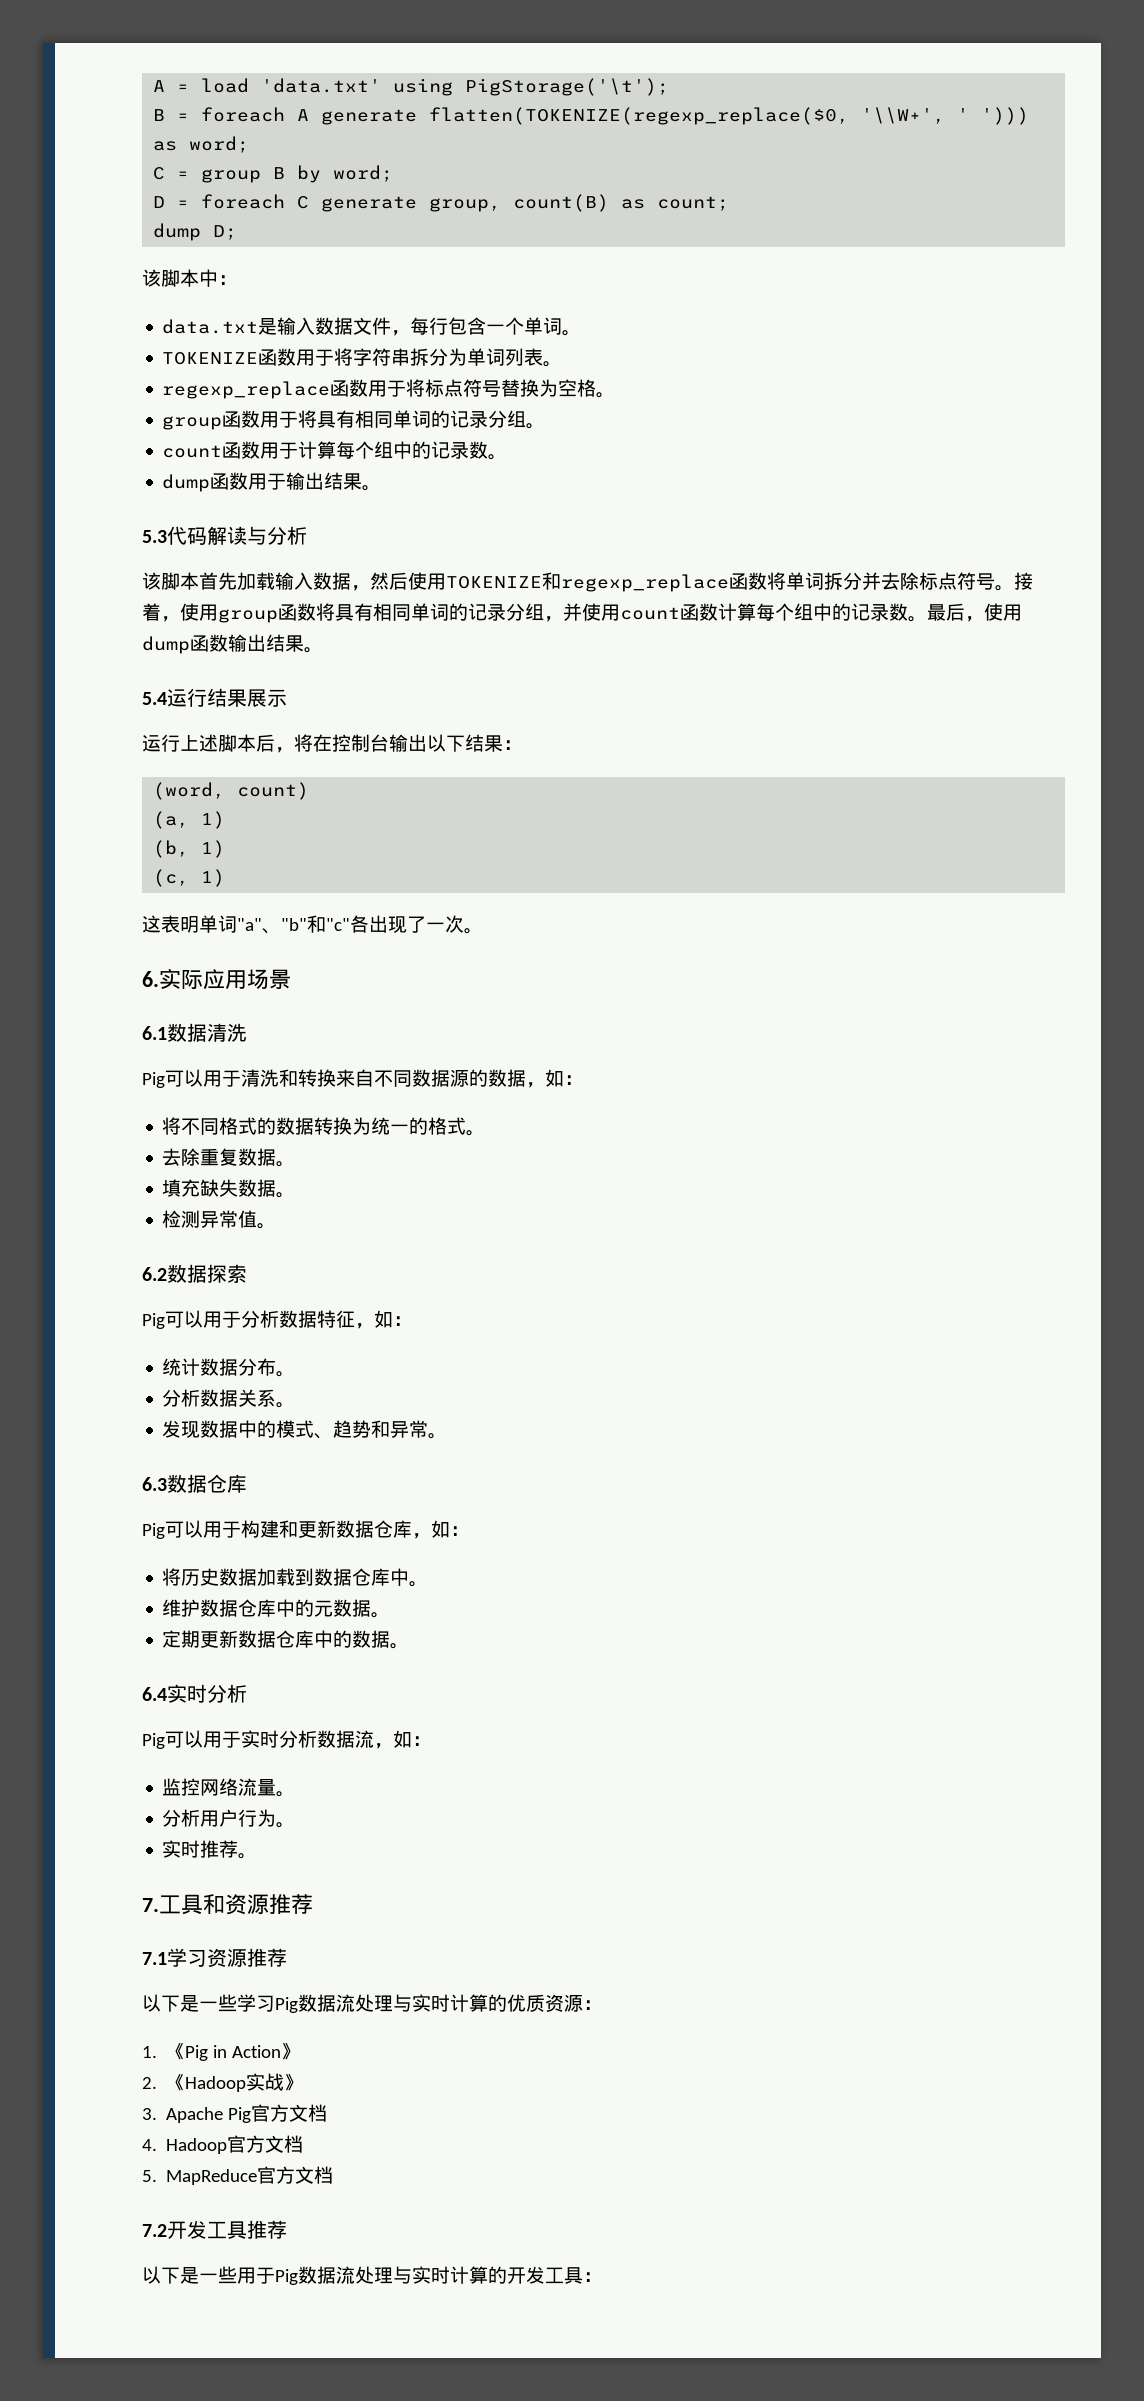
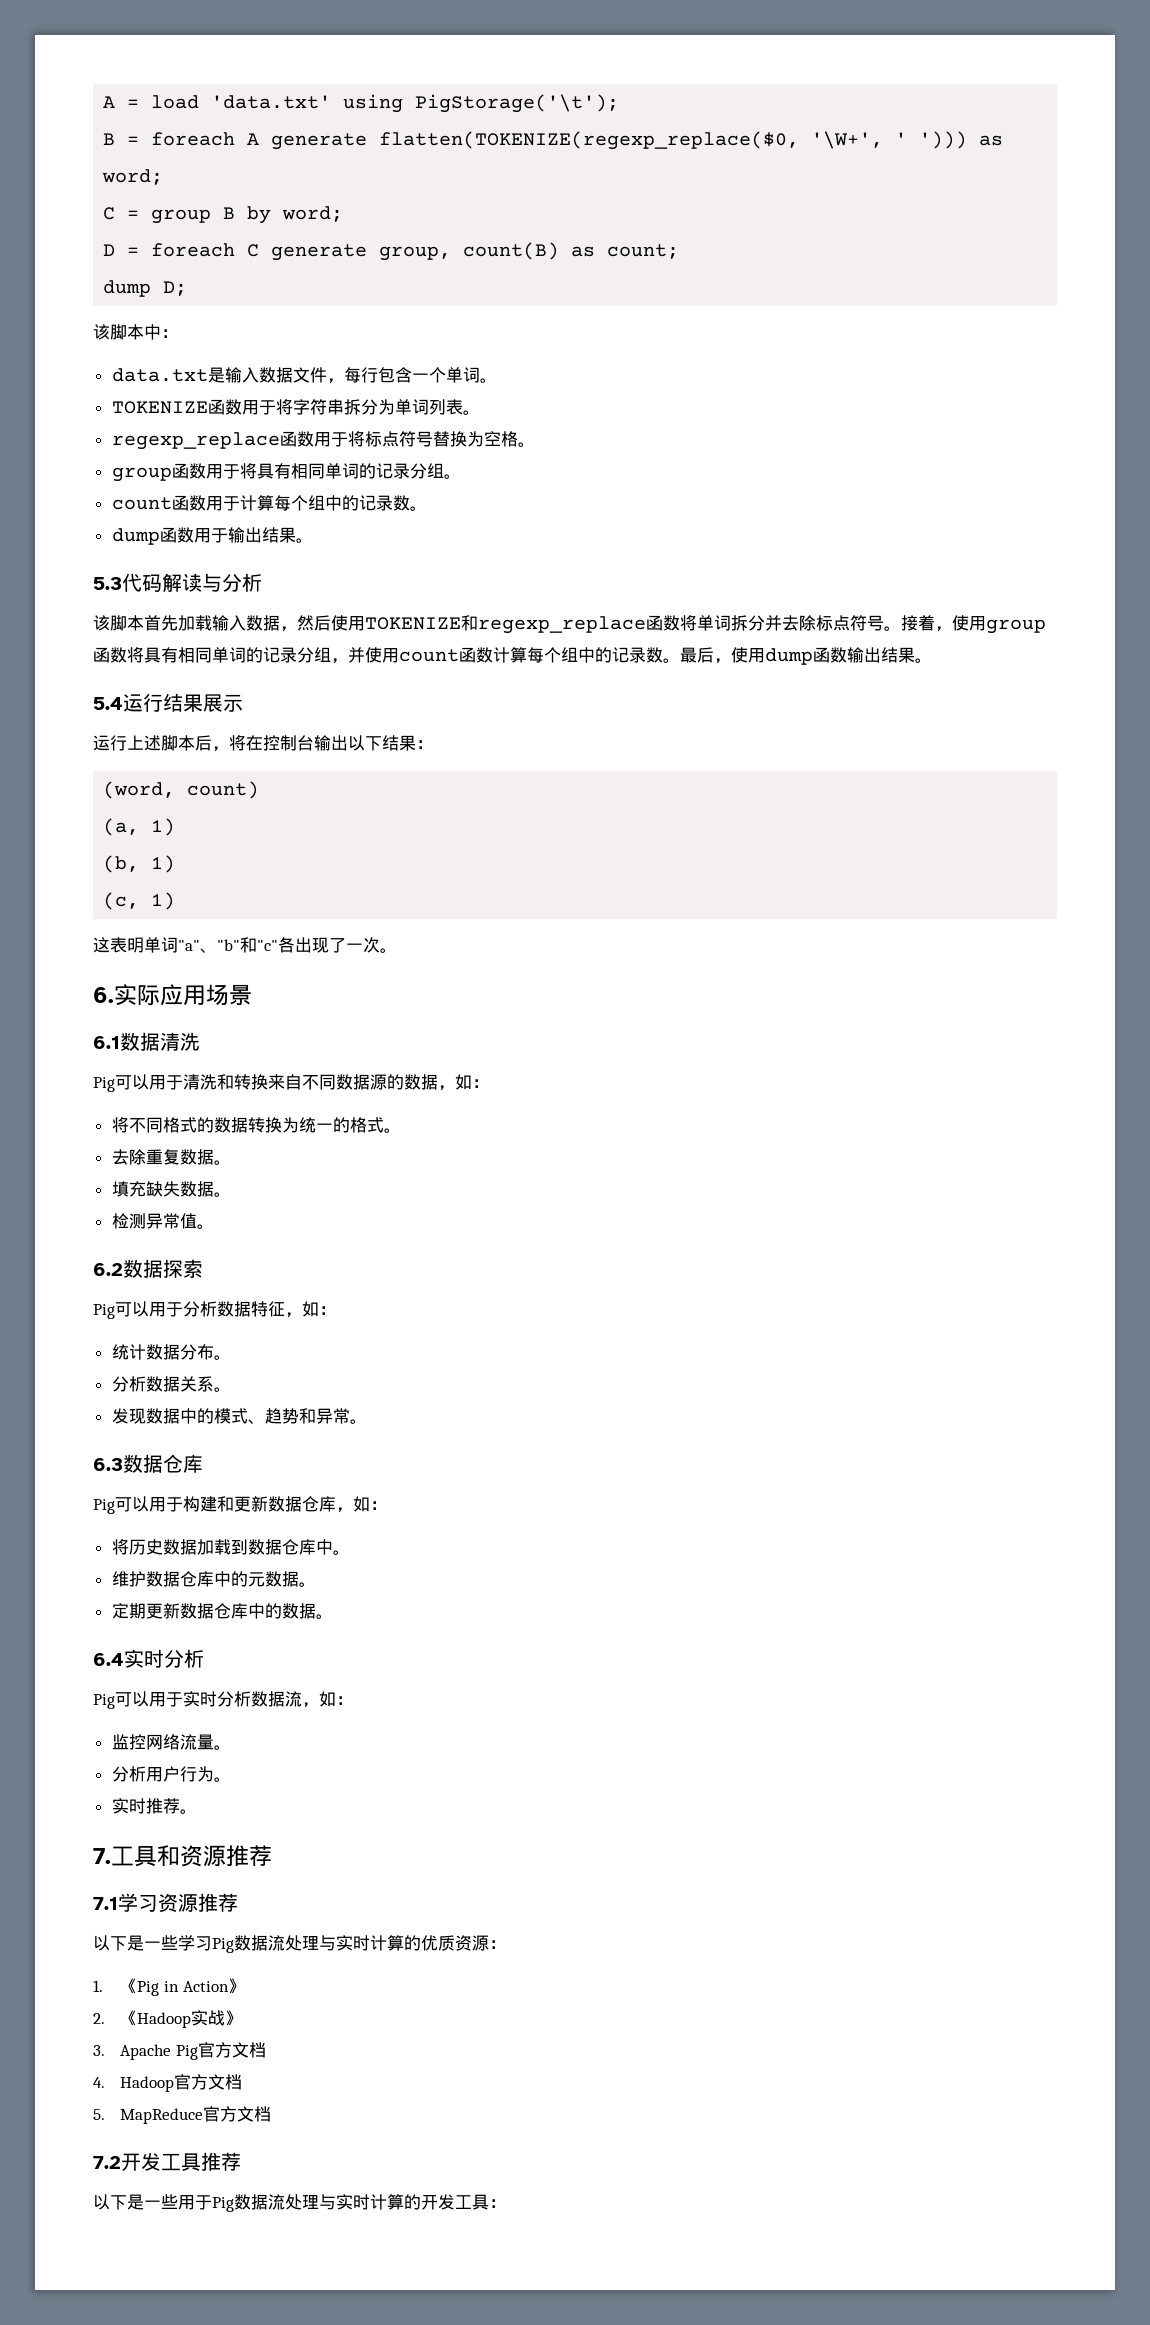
- B = foreach A generate flatten(TOKENIZE(regexp_replace($0, '\\W+', ' '))) as word;
+ B = foreach A generate flatten(TOKENIZE(regexp_replace($0, '\W+', ' '))) as word;

